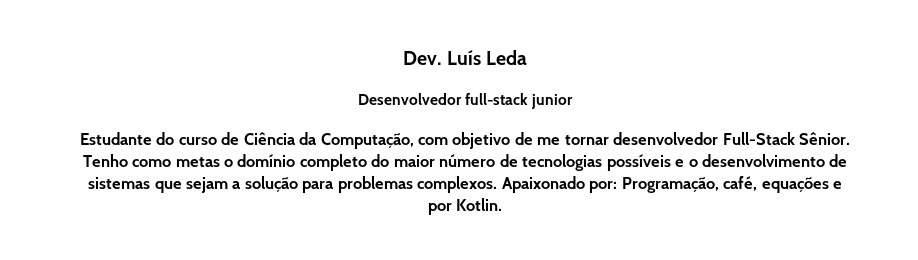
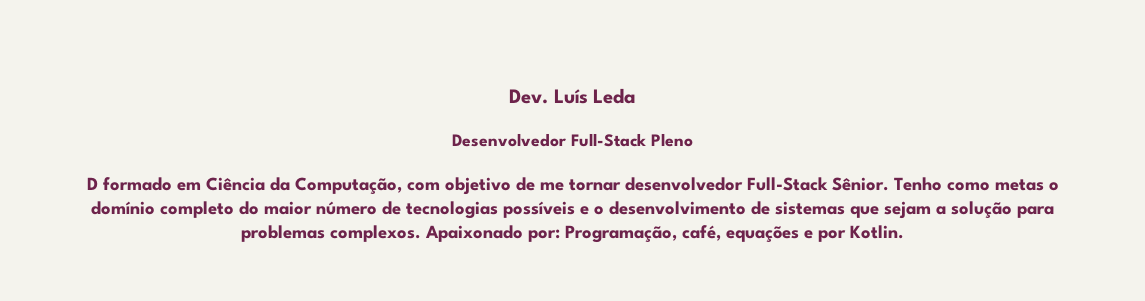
- Desenvolvedor full-stack junior
- Estudante do curso de Ciência da Computação, com objetivo de me tornar desenvolvedor Full-Stack Sênior.
+ Desenvolvedor Full-Stack Pleno
+ D formado em Ciência da Computação, com objetivo de me tornar desenvolvedor Full-Stack Sênior.

